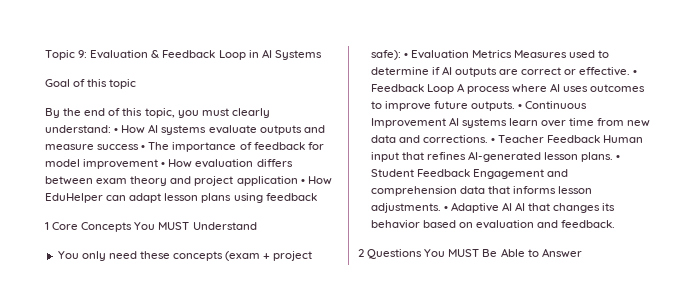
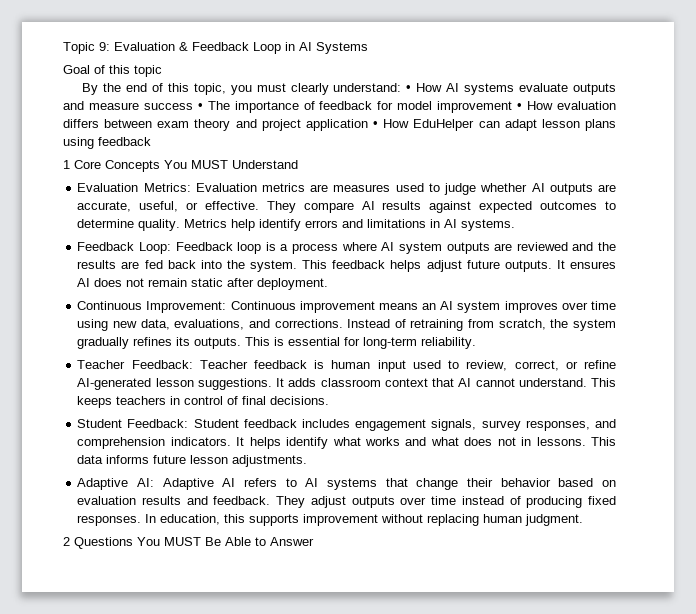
- You only need these concepts (exam + project safe): • Evaluation Metrics Measures used to determine if AI outputs are correct or effective. • Feedback Loop A process where AI uses outcomes to improve future outputs. • Continuous Improvement AI systems learn over time from new data and corrections. • Teacher Feedback Human input that refines AI-generated lesson plans. • Student Feedback Engagement and comprehension data that informs lesson adjustments. • Adaptive AI AI that changes its behavior based on evaluation and feedback.
+ Evaluation Metrics: Evaluation metrics are measures used to judge whether AI outputs are accurate, useful, or effective. They compare AI results against expected outcomes to determine quality. Metrics help identify errors and limitations in AI systems.
+ Feedback Loop: Feedback loop is a process where AI system outputs are reviewed and the results are fed back into the system. This feedback helps adjust future outputs. It ensures AI does not remain static after deployment.
+ Continuous Improvement: Continuous improvement means an AI system improves over time using new data, evaluations, and corrections. Instead of retraining from scratch, the system gradually refines its outputs. This is essential for long-term reliability.
+ Teacher Feedback: Teacher feedback is human input used to review, correct, or refine AI-generated lesson suggestions. It adds classroom context that AI cannot understand. This keeps teachers in control of final decisions.
+ Student Feedback: Student feedback includes engagement signals, survey responses, and comprehension indicators. It helps identify what works and what does not in lessons. This data informs future lesson adjustments.
+ Adaptive AI: Adaptive AI refers to AI systems that change their behavior based on evaluation results and feedback. They adjust outputs over time instead of producing fixed responses. In education, this supports improvement without replacing human judgment.

